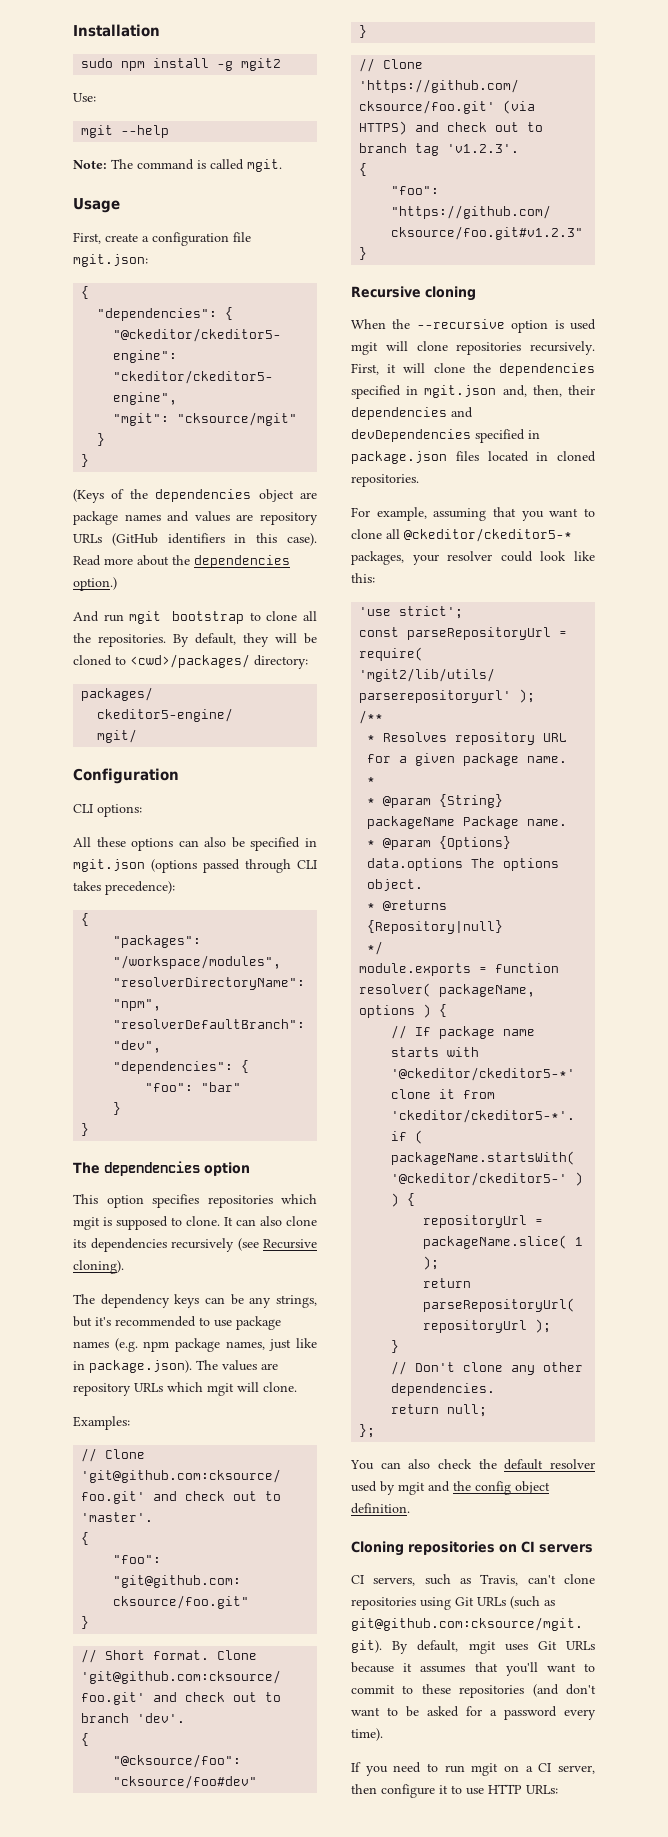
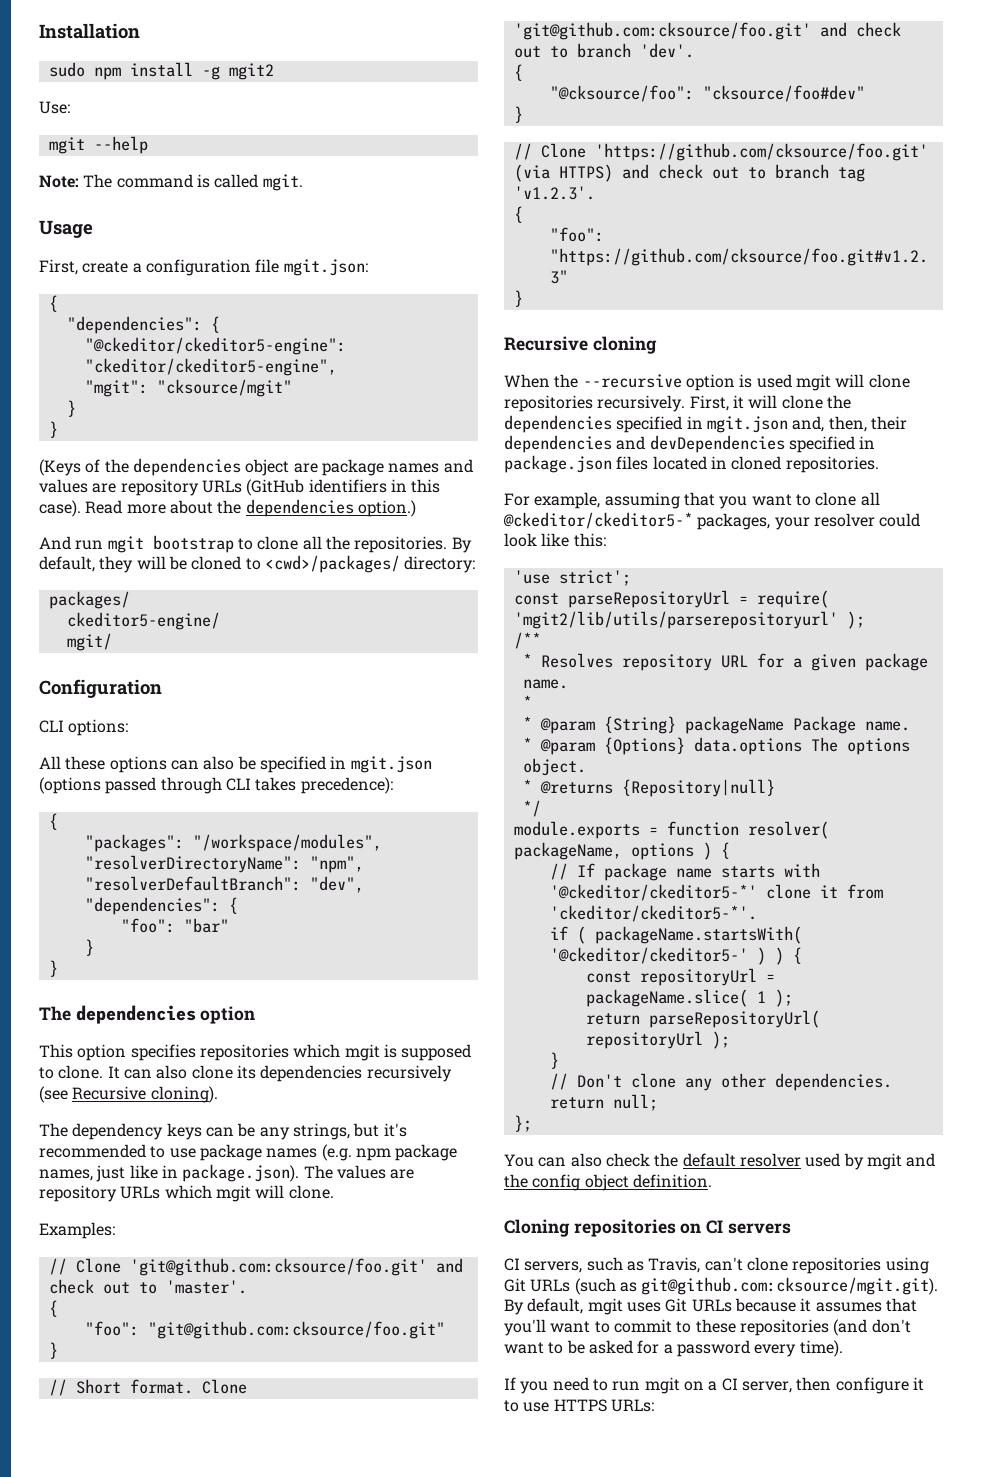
- repositoryUrl = packageName.slice( 1 );
+ const repositoryUrl = packageName.slice( 1 );
- If you need to run mgit on a CI server, then configure it to use HTTP URLs:
+ If you need to run mgit on a CI server, then configure it to use HTTPS URLs:

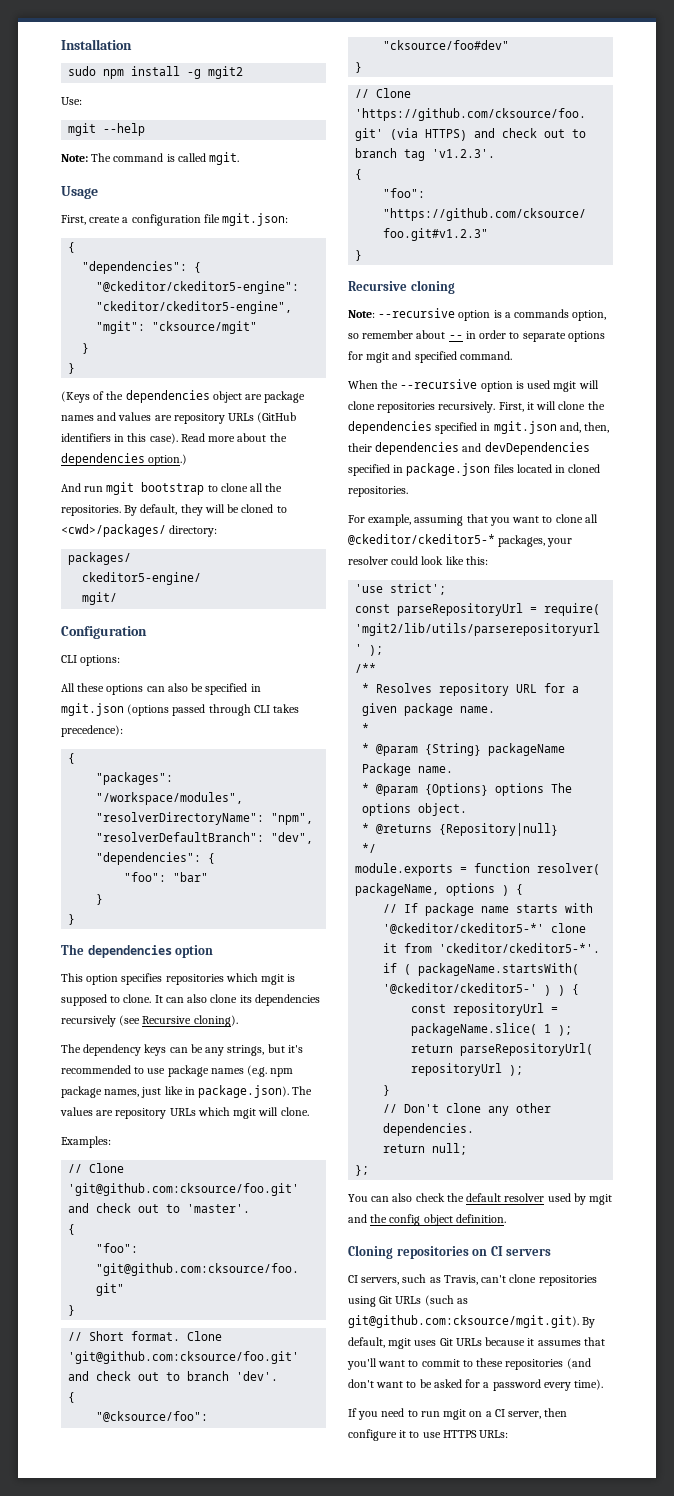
+ Note: --recursive option is a commands option, so remember about -- in order to separate options for mgit and specified command.
- * @param {Options} data.options The options object.
+ * @param {Options} options The options object.

